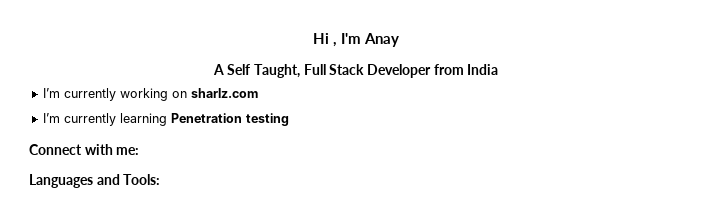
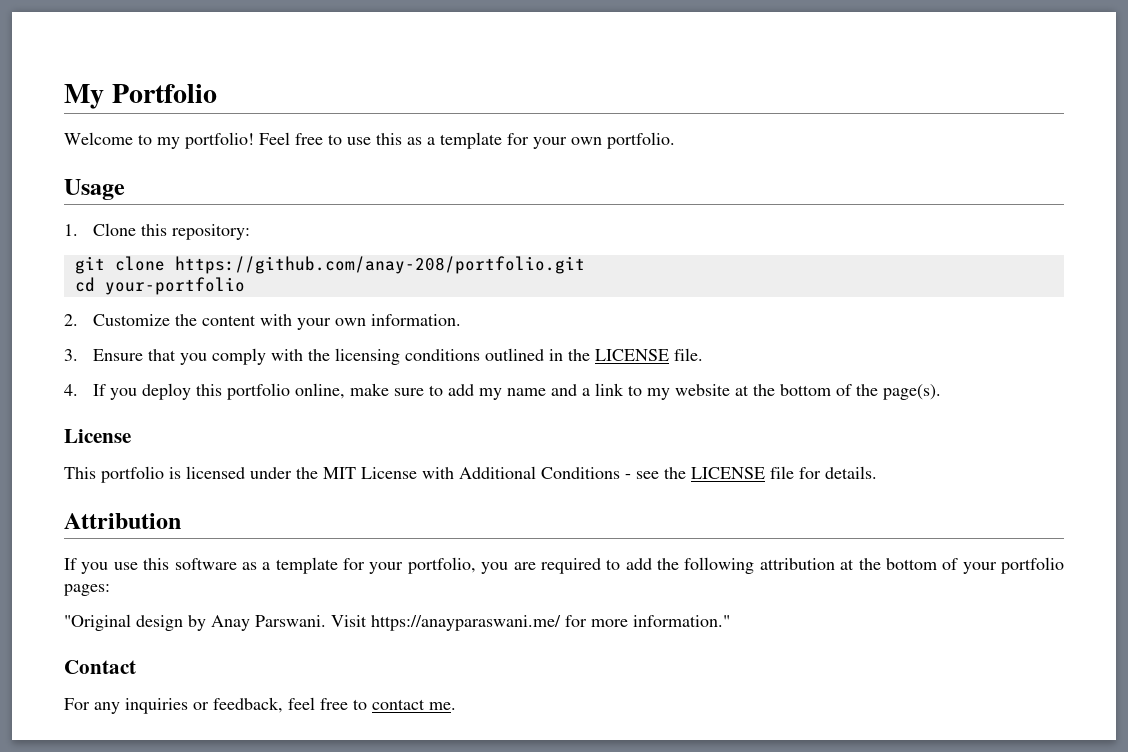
- Hi , I'm Anay
- A Self Taught, Full Stack Developer from India
- I’m currently working on sharlz.com
- I’m currently learning Penetration testing
- Connect with me:
- Languages and Tools:
+ My Portfolio
+ Welcome to my portfolio! Feel free to use this as a template for your own portfolio.
+ Usage
+ 1. Clone this repository:
+ git clone https://github.com/anay-208/portfolio.git
+ cd your-portfolio
+ 2. Customize the content with your own information.
+ 3. Ensure that you comply with the licensing conditions outlined in the LICENSE file.
+ 4. If you deploy this portfolio online, make sure to add my name and a link to my website at the bottom of the page(s).
+ License
+ This portfolio is licensed under the MIT License with Additional Conditions - see the LICENSE file for details.
+ Attribution
+ If you use this software as a template for your portfolio, you are required to add the following attribution at the bottom of your portfolio pages:
+ "Original design by Anay Parswani. Visit https://anayparaswani.me/ for more information."
+ Contact
+ For any inquiries or feedback, feel free to contact me.

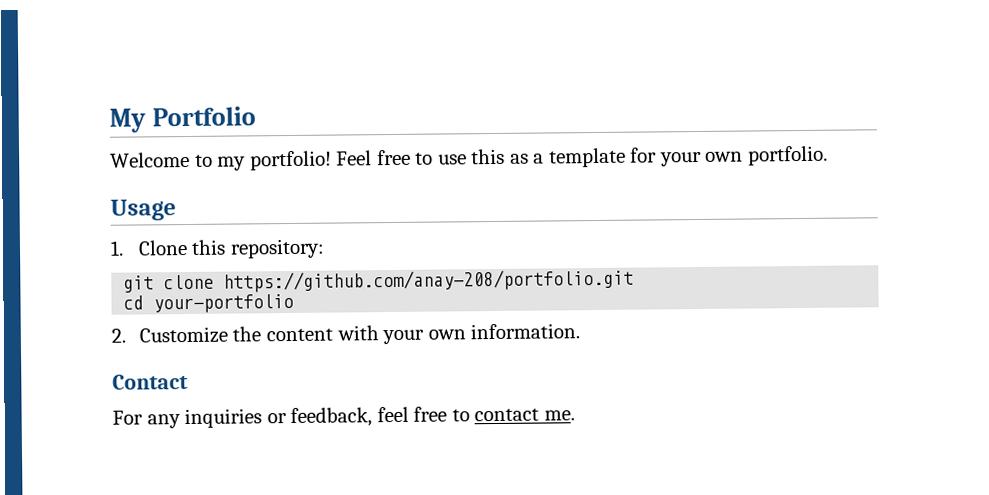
- 3. Ensure that you comply with the licensing conditions outlined in the LICENSE file.
- 4. If you deploy this portfolio online, make sure to add my name and a link to my website at the bottom of the page(s).
- License
- This portfolio is licensed under the MIT License with Additional Conditions - see the LICENSE file for details.
- Attribution
- If you use this software as a template for your portfolio, you are required to add the following attribution at the bottom of your portfolio pages:
- "Original design by Anay Parswani. Visit https://anayparaswani.me/ for more information."

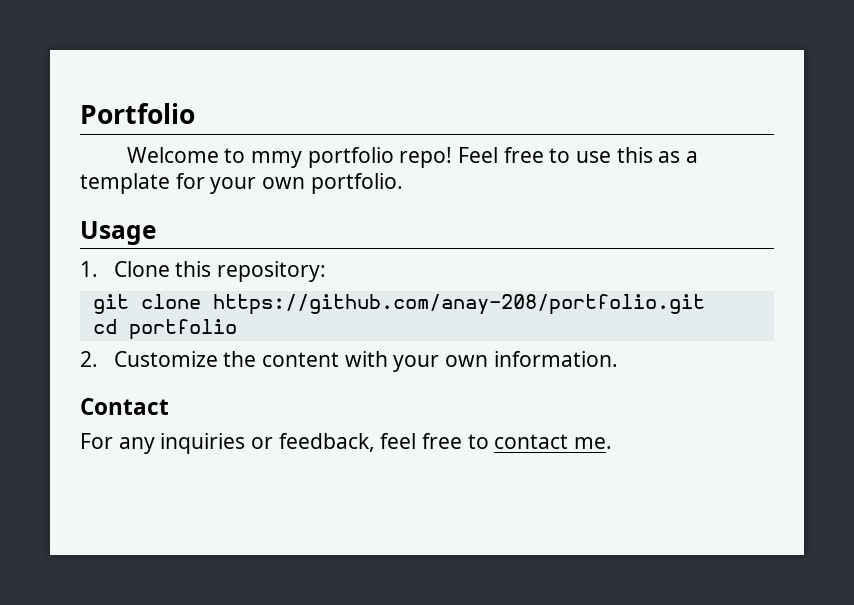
- My Portfolio
+ Portfolio
- Welcome to my portfolio!
+ Welcome to mmy portfolio repo!
- cd your-portfolio
+ cd portfolio

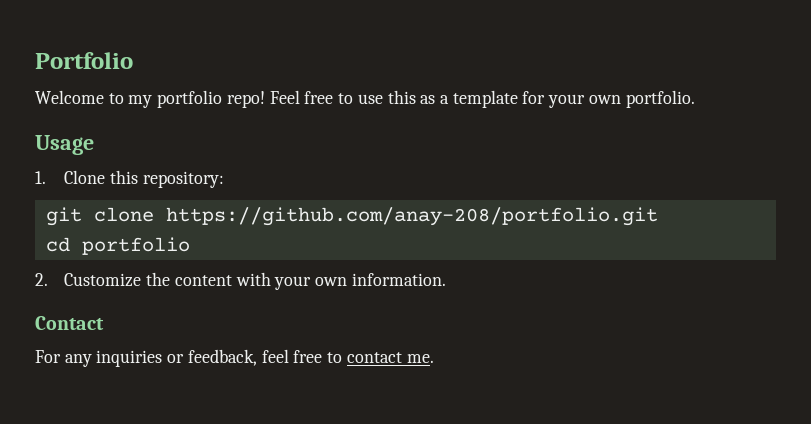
- Welcome to mmy portfolio repo!
+ Welcome to my portfolio repo!

